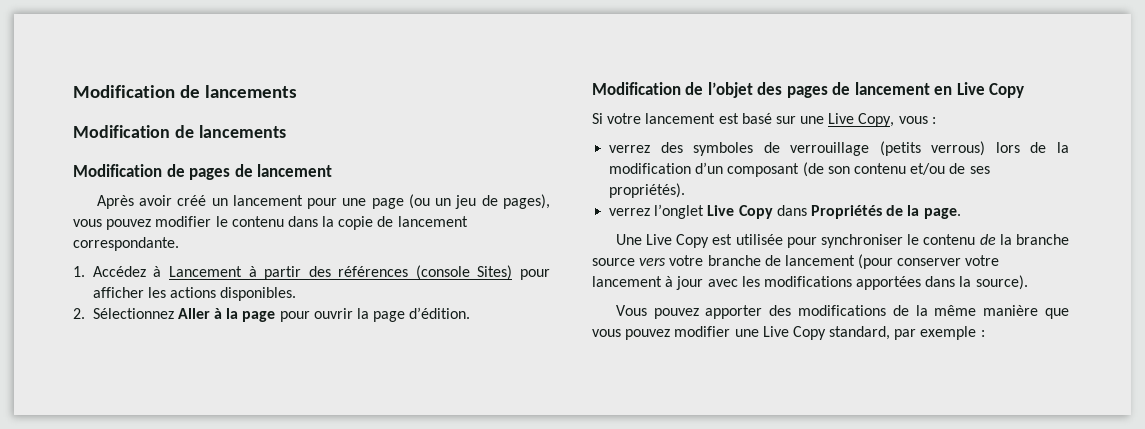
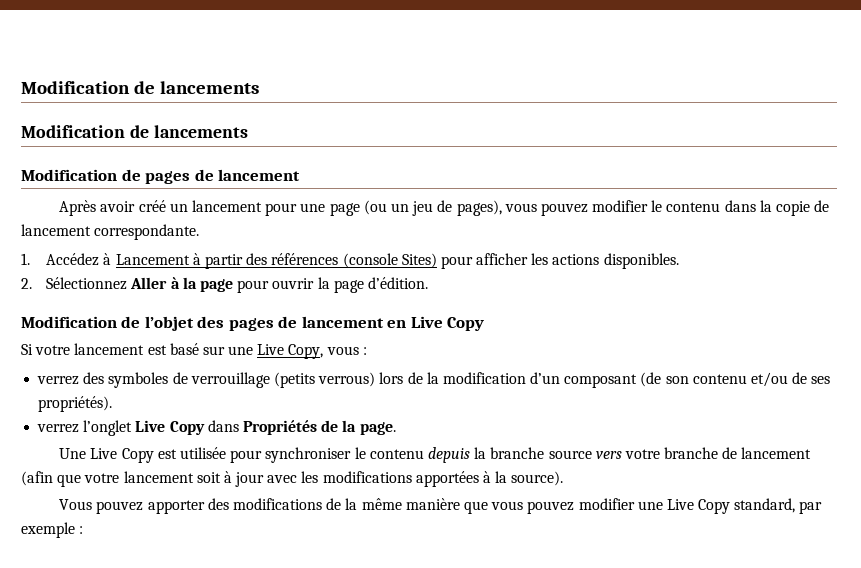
- Une Live Copy est utilisée pour synchroniser le contenu de la branche source vers votre branche de lancement (pour conserver votre lancement à jour avec les modifications apportées dans la source).
+ Une Live Copy est utilisée pour synchroniser le contenu depuis la branche source vers votre branche de lancement (afin que votre lancement soit à jour avec les modifications apportées à la source).

